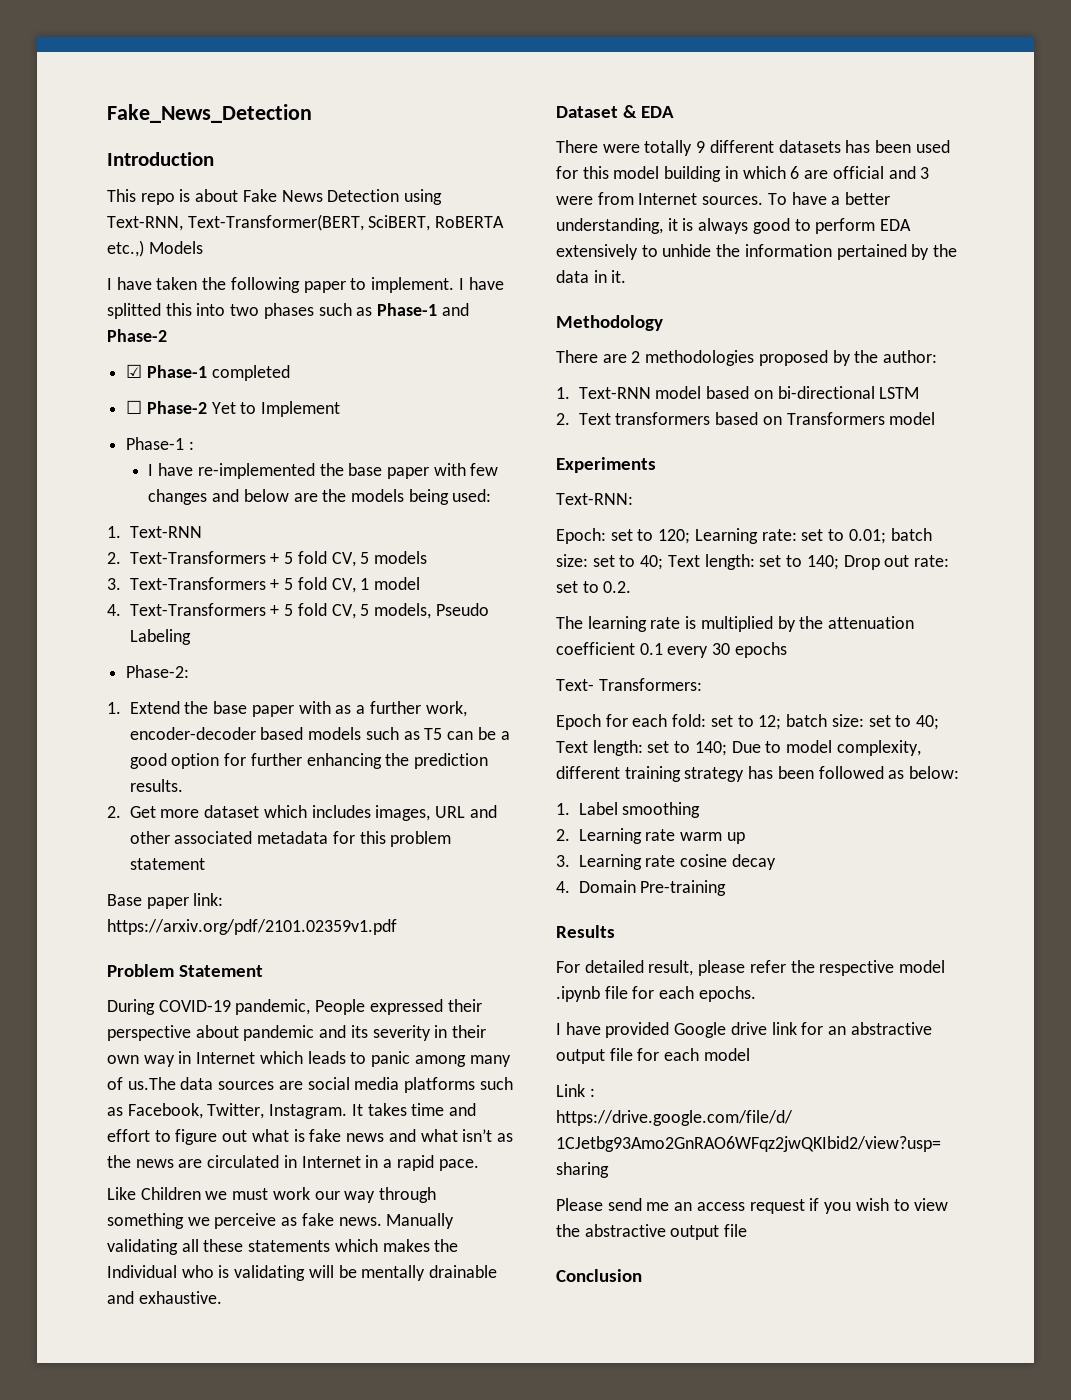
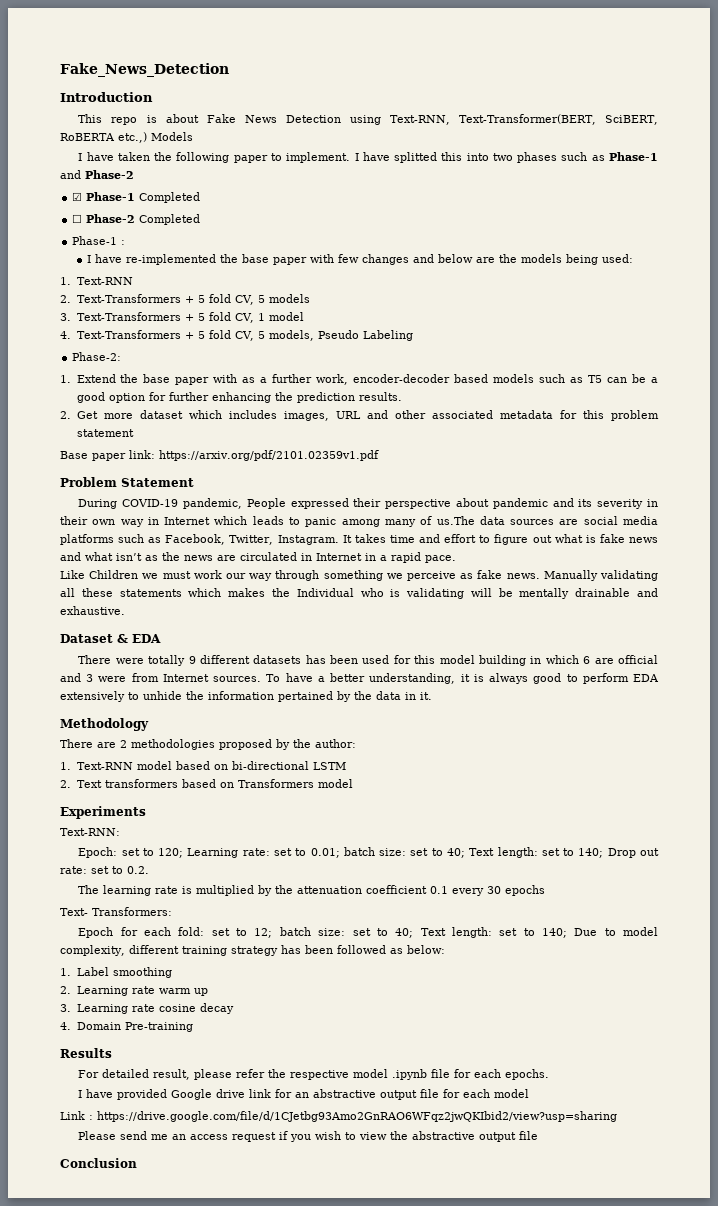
- ☑ Phase-1 completed
+ ☑ Phase-1 Completed
- ☐ Phase-2 Yet to Implement
+ ☐ Phase-2 Completed

